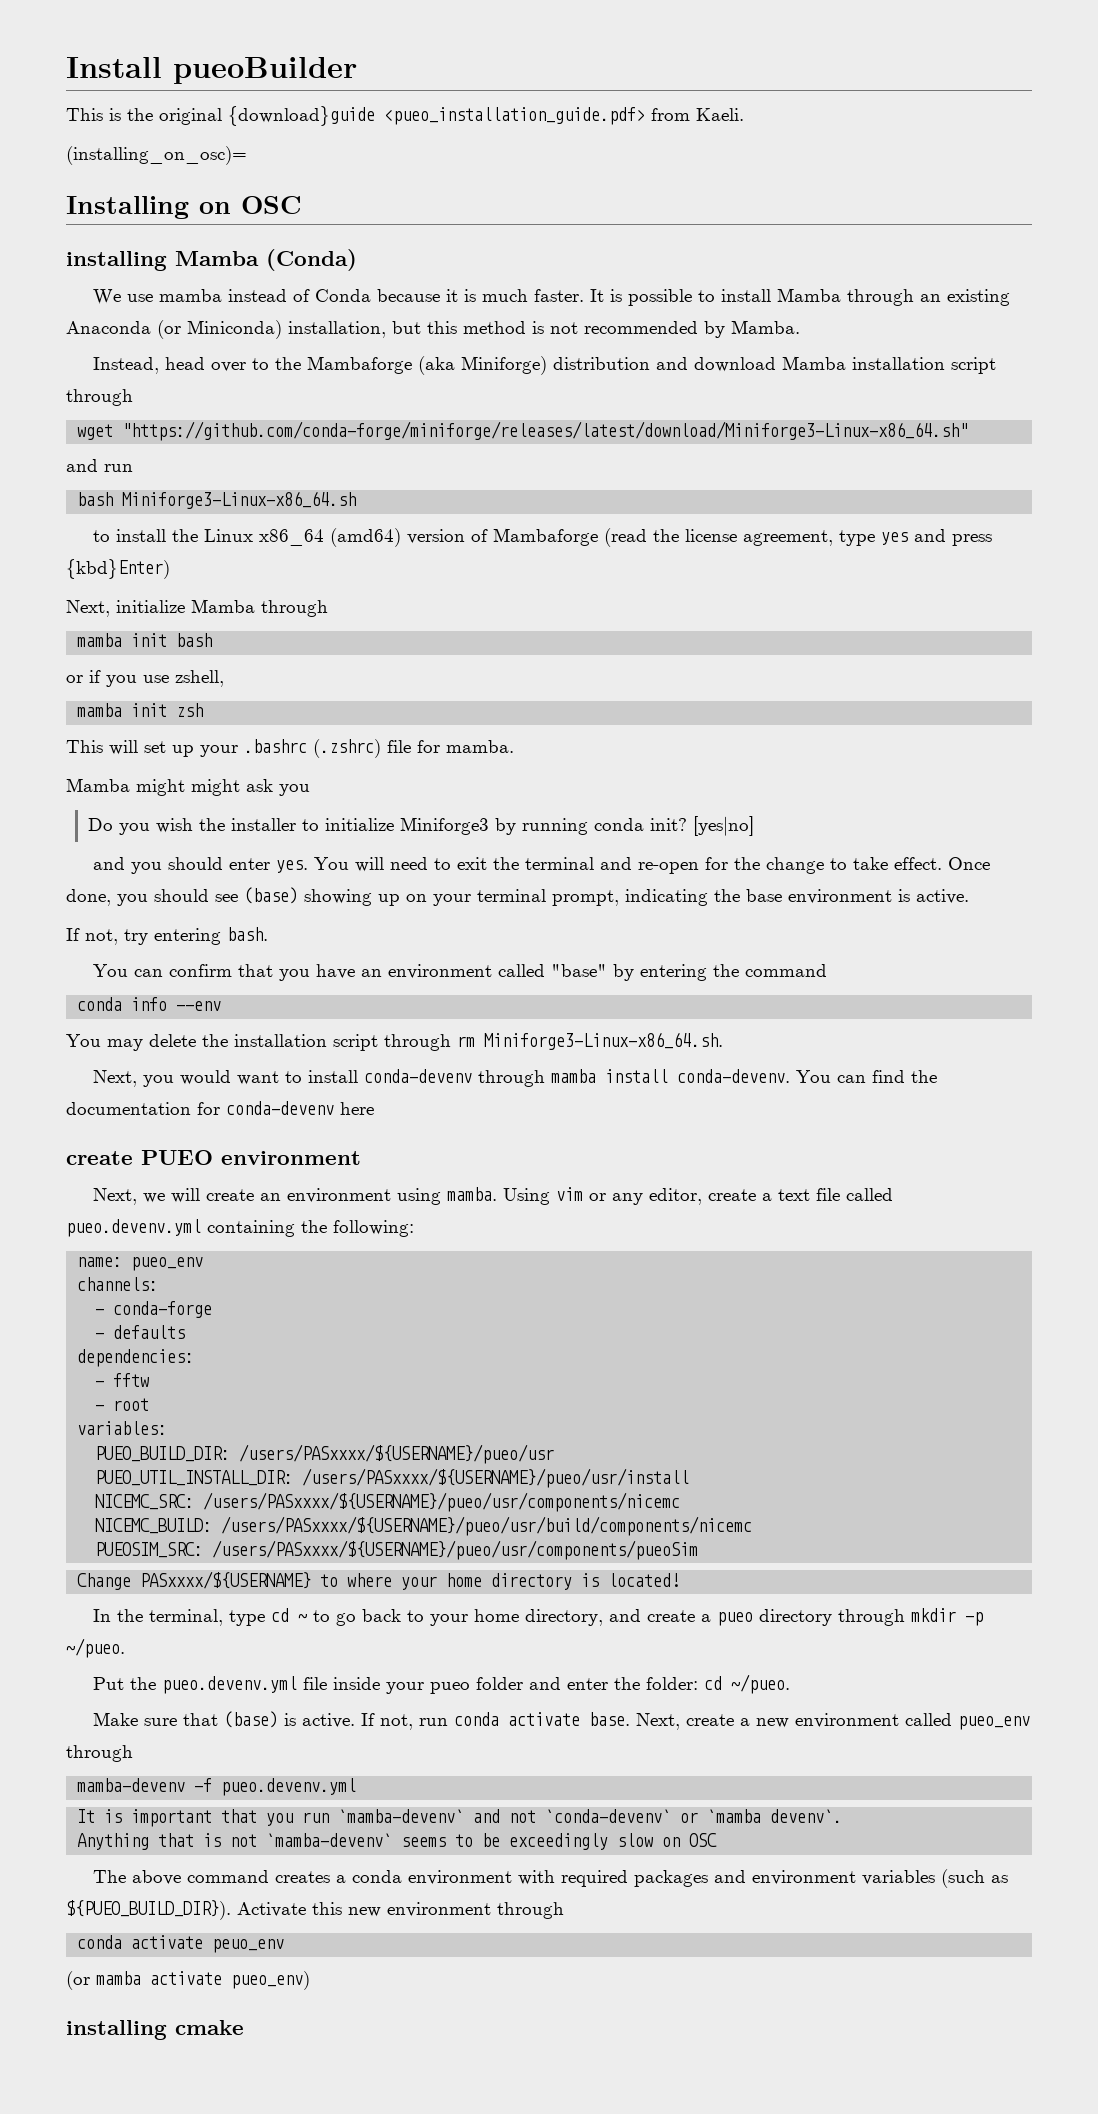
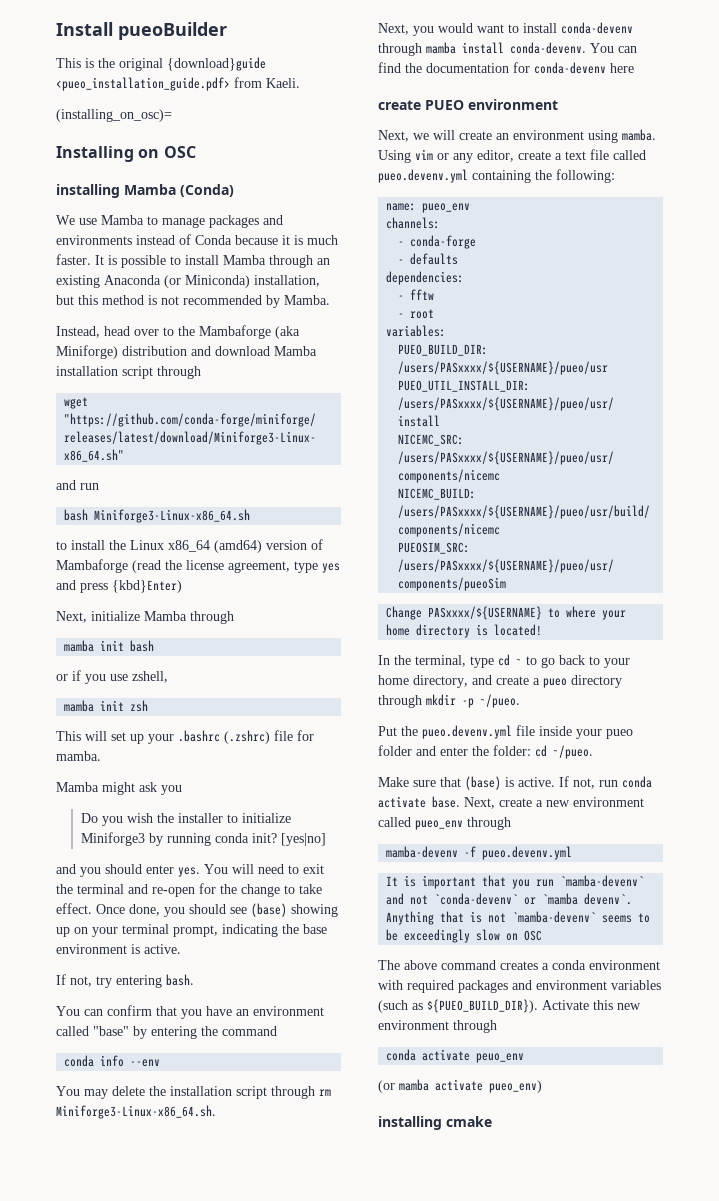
- We use mamba instead of Conda because it is much faster.
+ We use Mamba to manage packages and environments instead of Conda because it is much faster.
- Mamba might might ask you
+ Mamba might ask you

